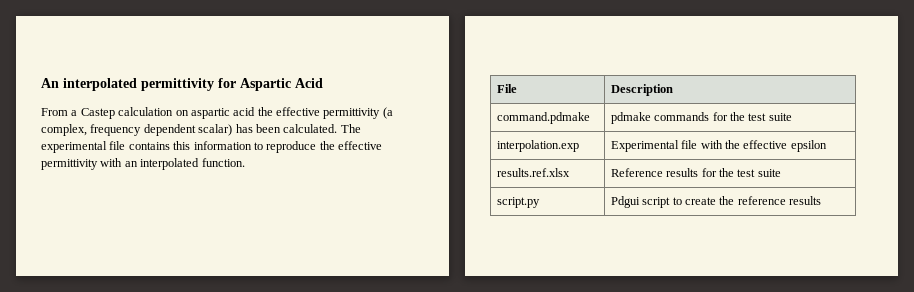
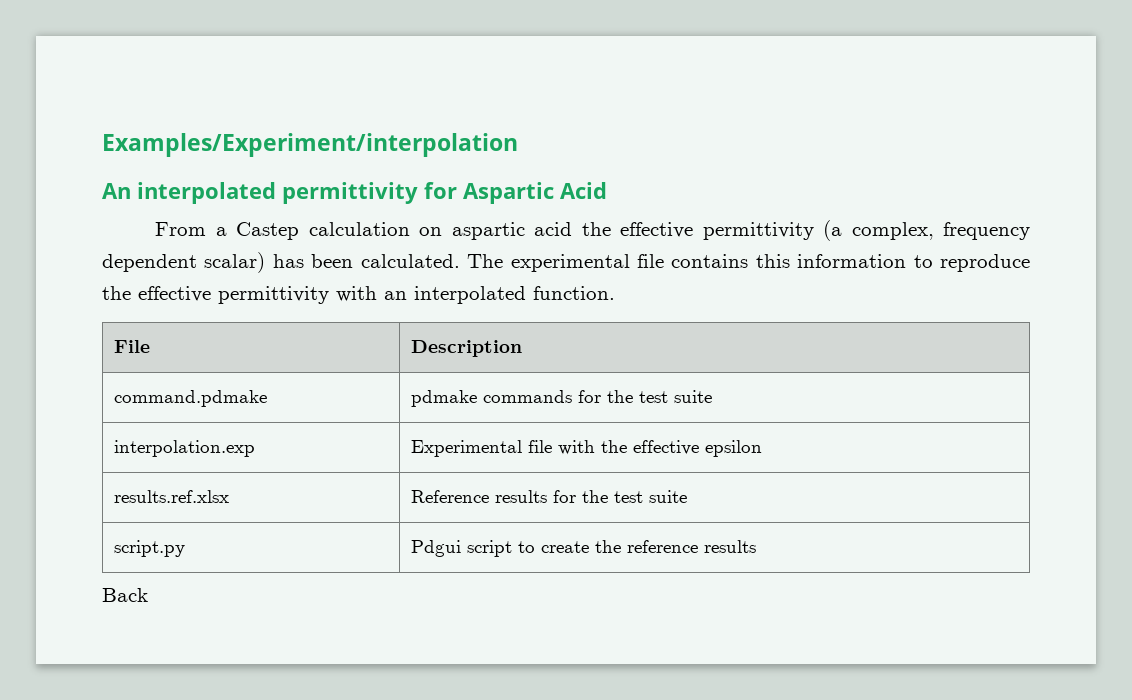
+ Examples/Experiment/interpolation
+ Back

